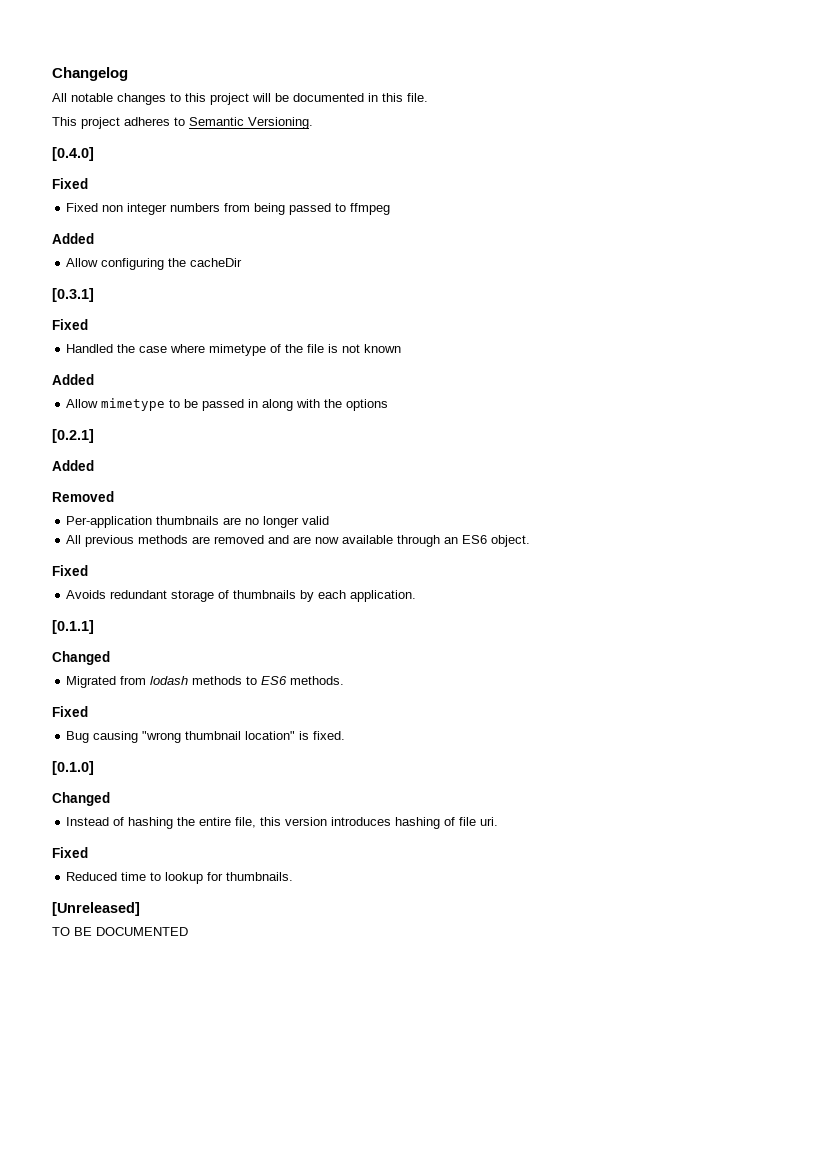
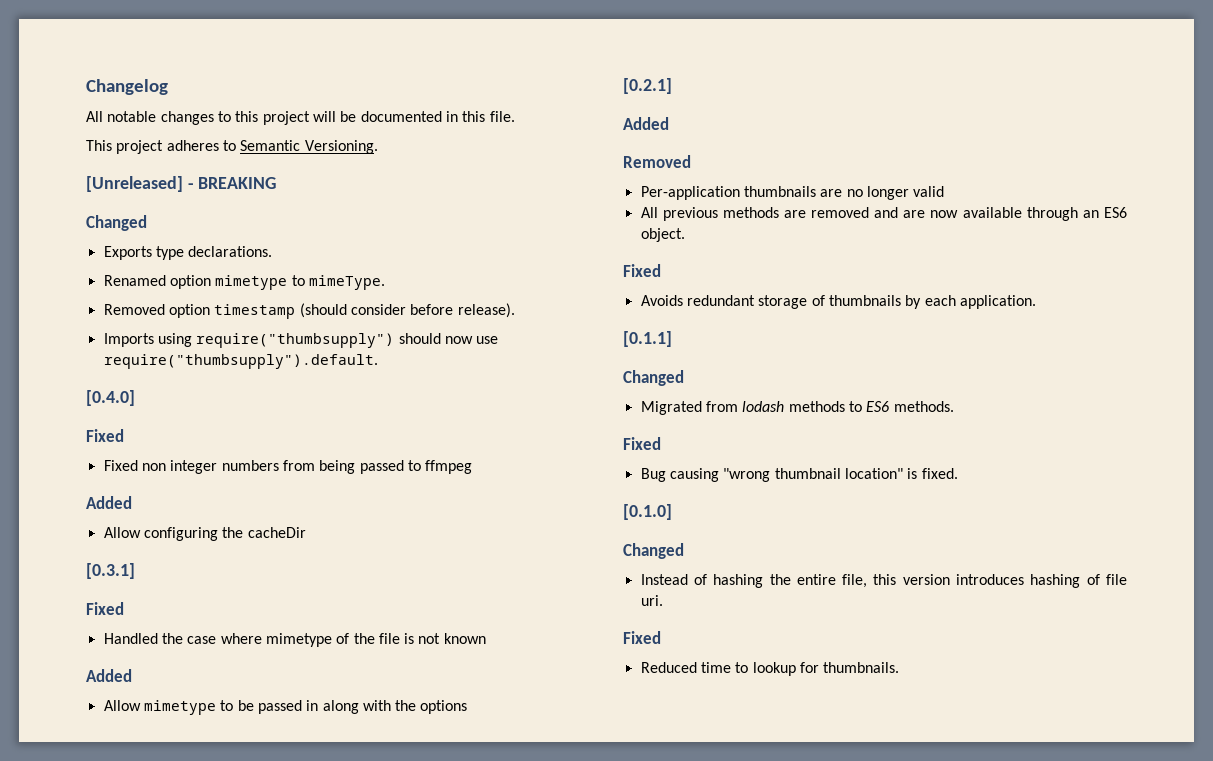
+ [Unreleased] - BREAKING
+ Changed
+ Exports type declarations.
+ Renamed option mimetype to mimeType.
+ Removed option timestamp (should consider before release).
+ Imports using require("thumbsupply") should now use require("thumbsupply").default.
- [Unreleased]
- TO BE DOCUMENTED

